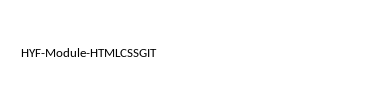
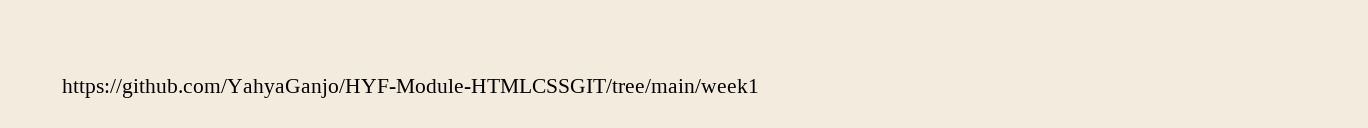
- HYF-Module-HTMLCSSGIT
+ https://github.com/YahyaGanjo/HYF-Module-HTMLCSSGIT/tree/main/week1

